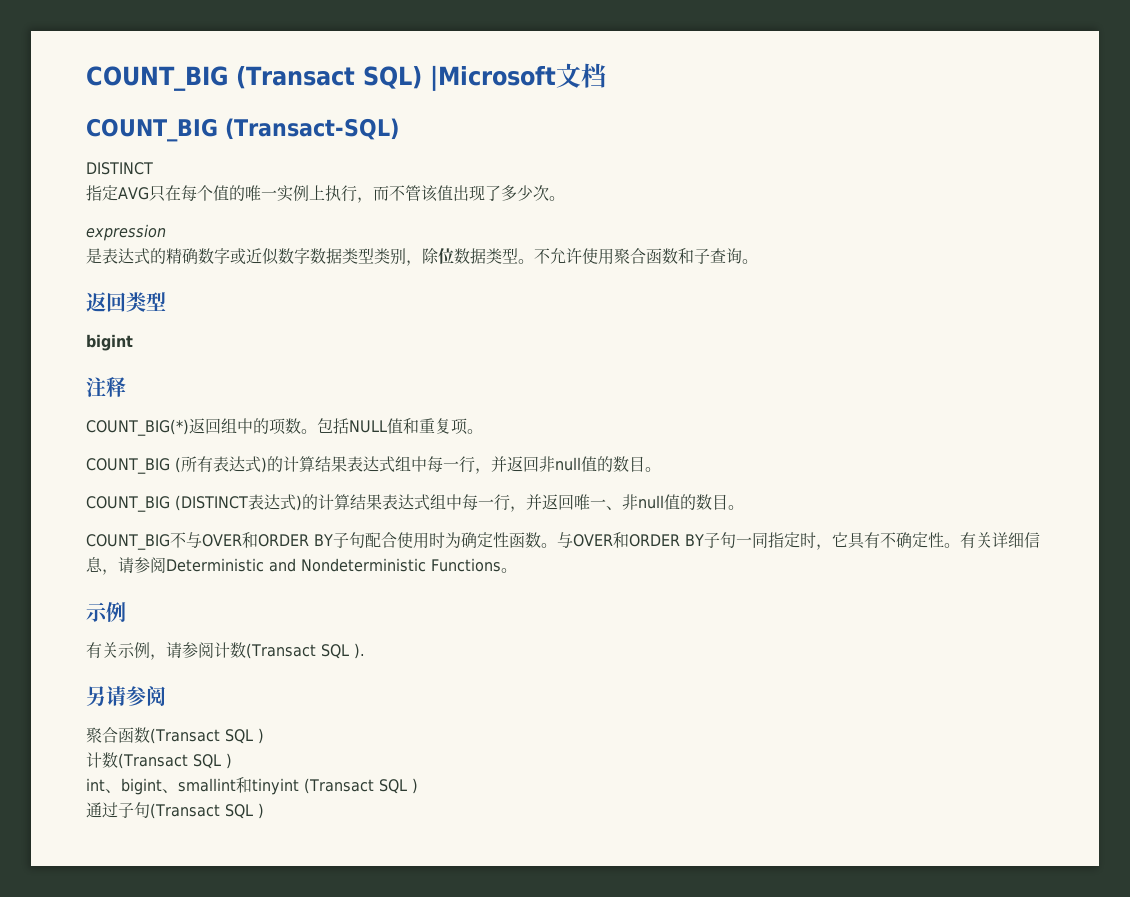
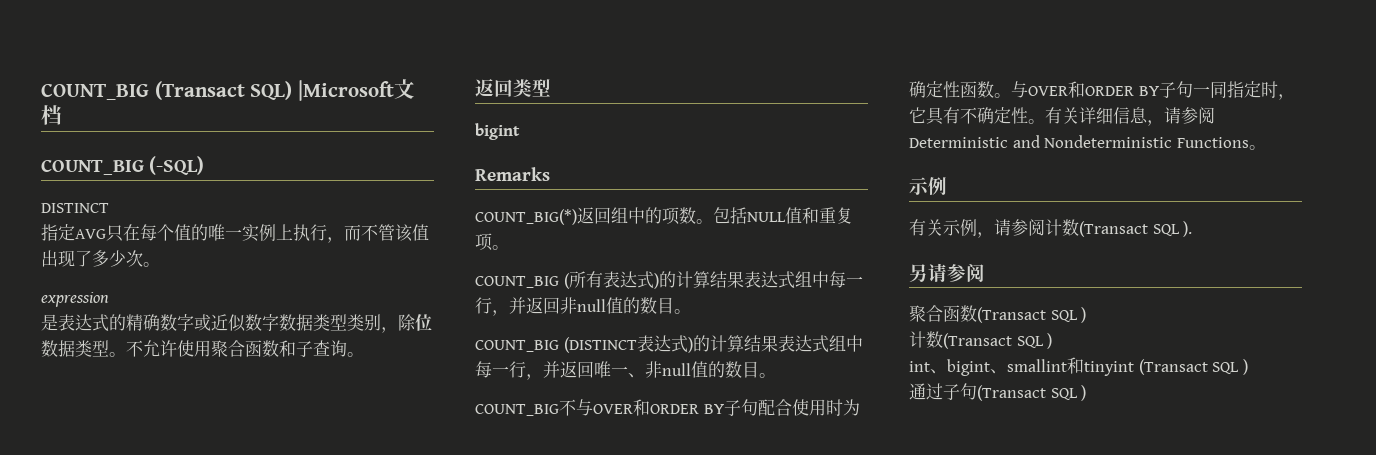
- COUNT_BIG (Transact-SQL)
+ COUNT_BIG (-SQL)
- 注释
+ Remarks

